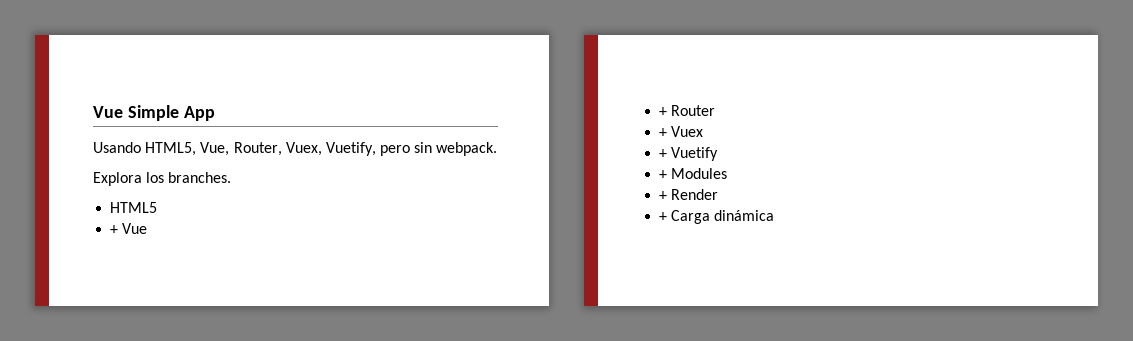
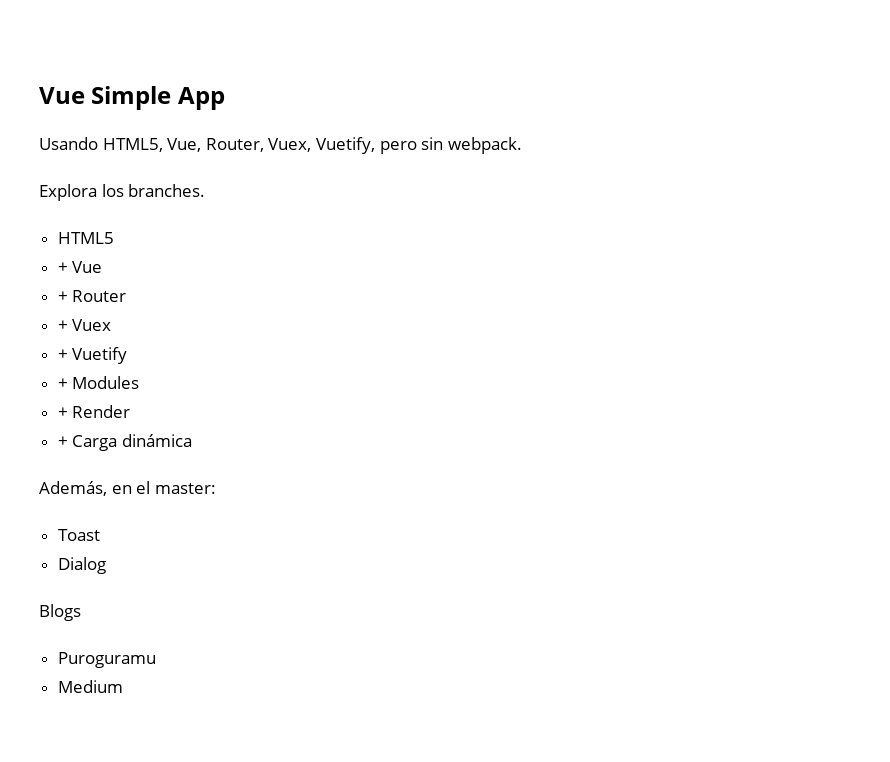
+ Además, en el master:
+ Toast
+ Dialog
+ Blogs
+ Puroguramu
+ Medium

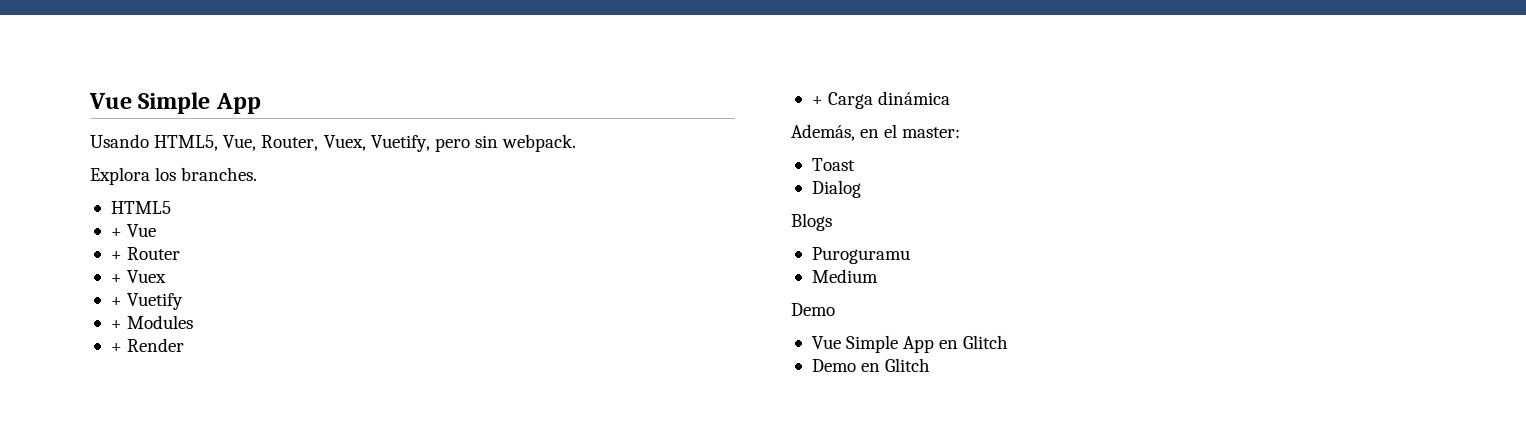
  Medium
+ Demo
+ Vue Simple App en Glitch
+ Demo en Glitch

